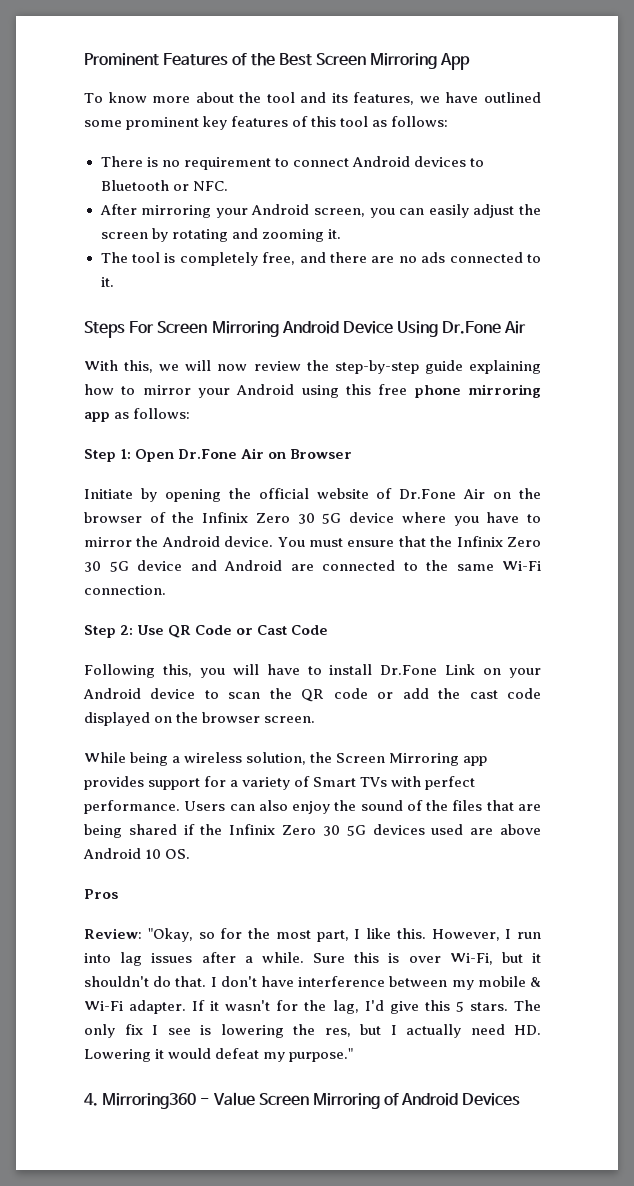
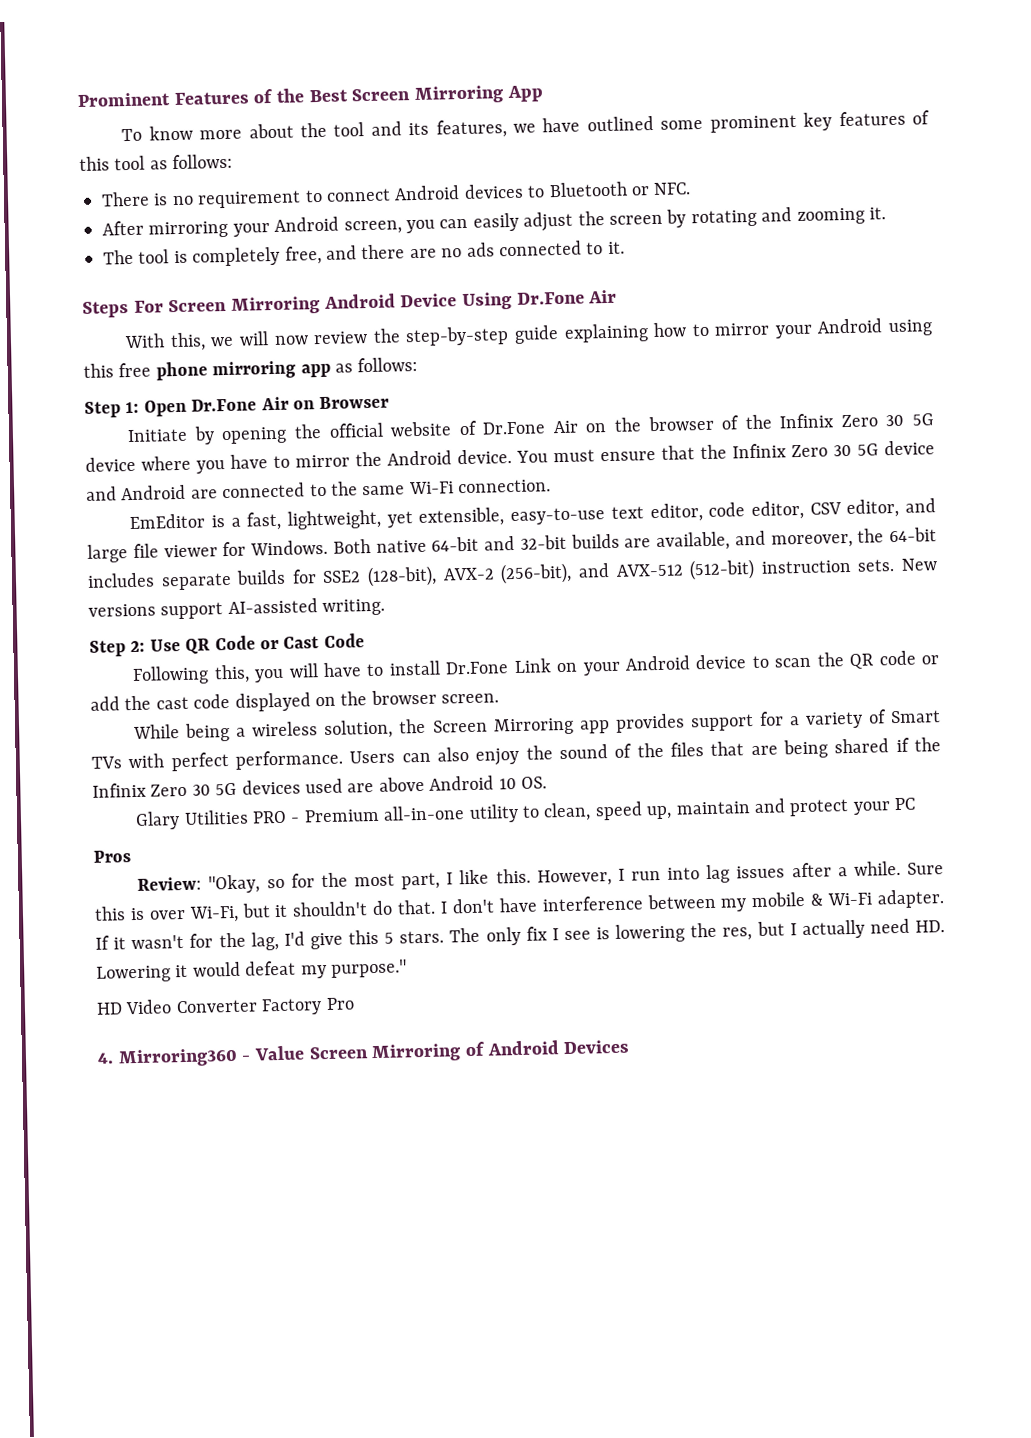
+ EmEditor is a fast, lightweight, yet extensible, easy-to-use text editor, code editor, CSV editor, and large file viewer for Windows. Both native 64-bit and 32-bit builds are available, and moreover, the 64-bit includes separate builds for SSE2 (128-bit), AVX-2 (256-bit), and AVX-512 (512-bit) instruction sets. New versions support AI-assisted writing.
+ Glary Utilities PRO - Premium all-in-one utility to clean, speed up, maintain and protect your PC
+ HD Video Converter Factory Pro

